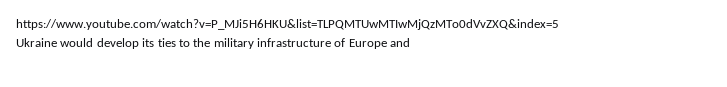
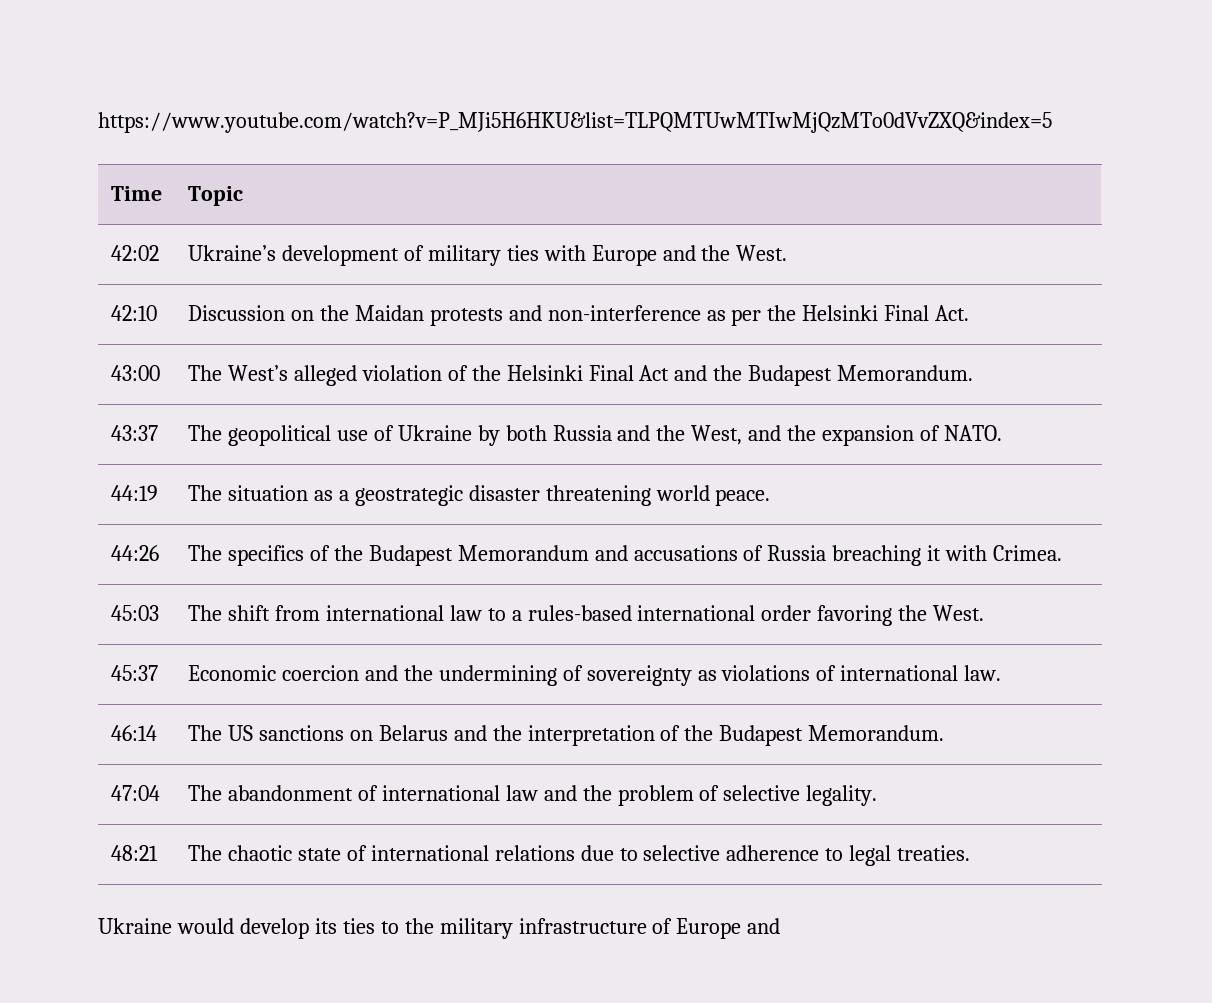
+ Time | Topic
+ 42:02 | Ukraine’s development of military ties with Europe and the West.
+ 42:10 | Discussion on the Maidan protests and non-interference as per the Helsinki Final Act.
+ 43:00 | The West’s alleged violation of the Helsinki Final Act and the Budapest Memorandum.
+ 43:37 | The geopolitical use of Ukraine by both Russia and the West, and the expansion of NATO.
+ 44:19 | The situation as a geostrategic disaster threatening world peace.
+ 44:26 | The specifics of the Budapest Memorandum and accusations of Russia breaching it with Crimea.
+ 45:03 | The shift from international law to a rules-based international order favoring the West.
+ 45:37 | Economic coercion and the undermining of sovereignty as violations of international law.
+ 46:14 | The US sanctions on Belarus and the interpretation of the Budapest Memorandum.
+ 47:04 | The abandonment of international law and the problem of selective legality.
+ 48:21 | The chaotic state of international relations due to selective adherence to legal treaties.

